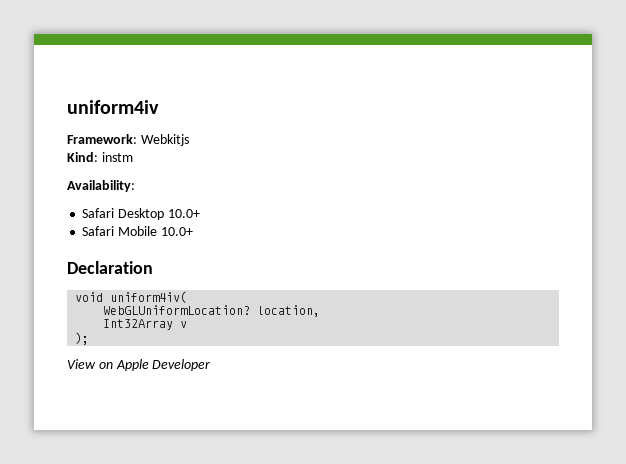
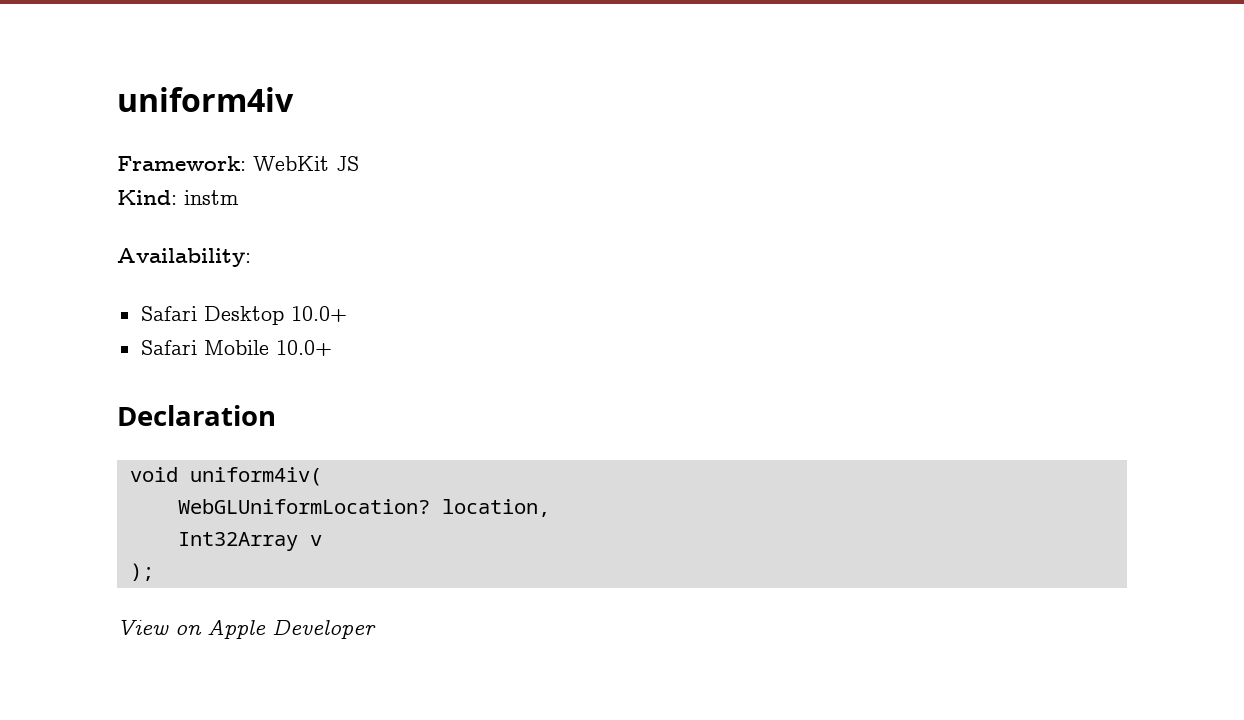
- Framework: Webkitjs
+ Framework: WebKit JS

